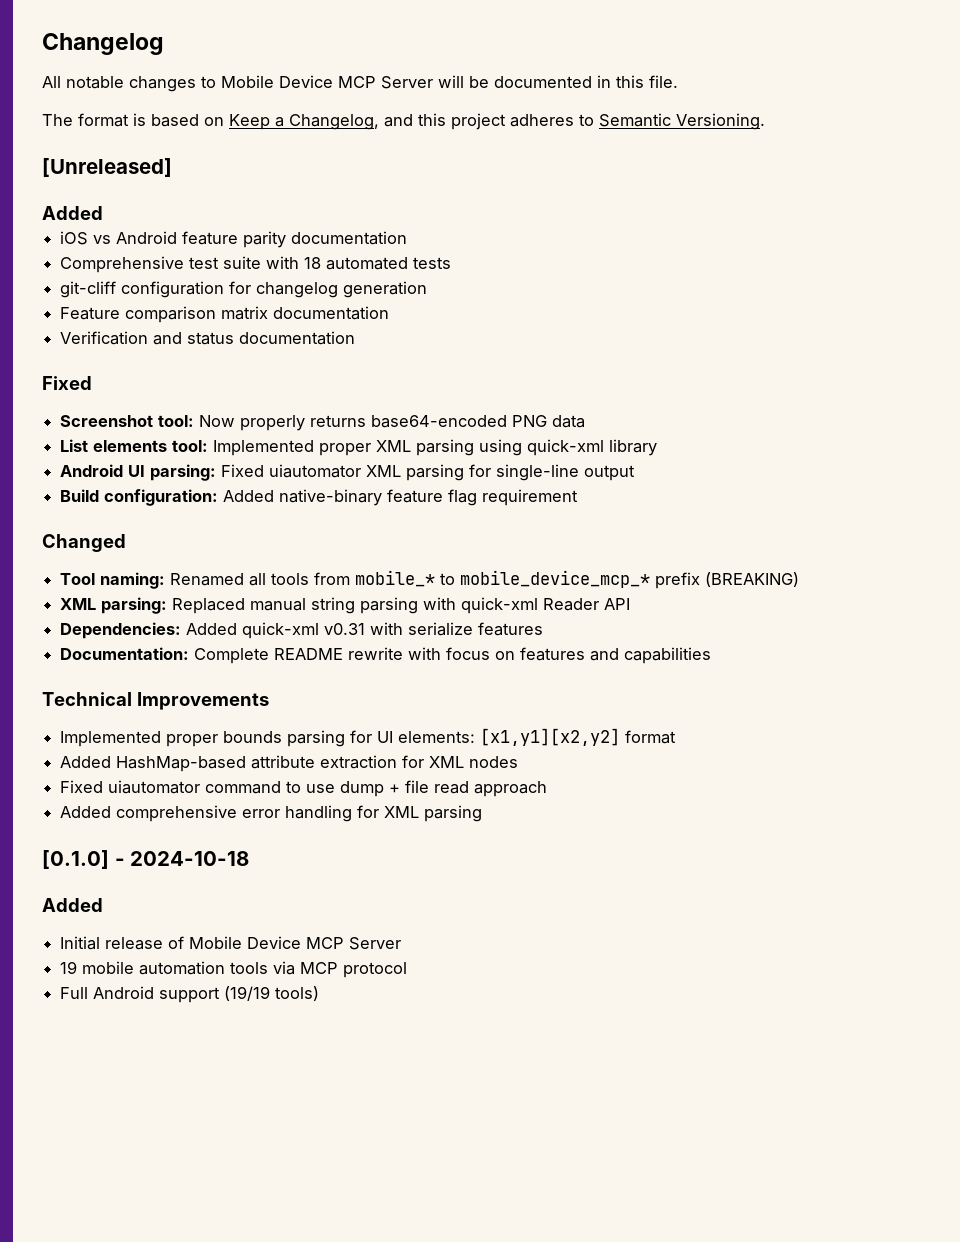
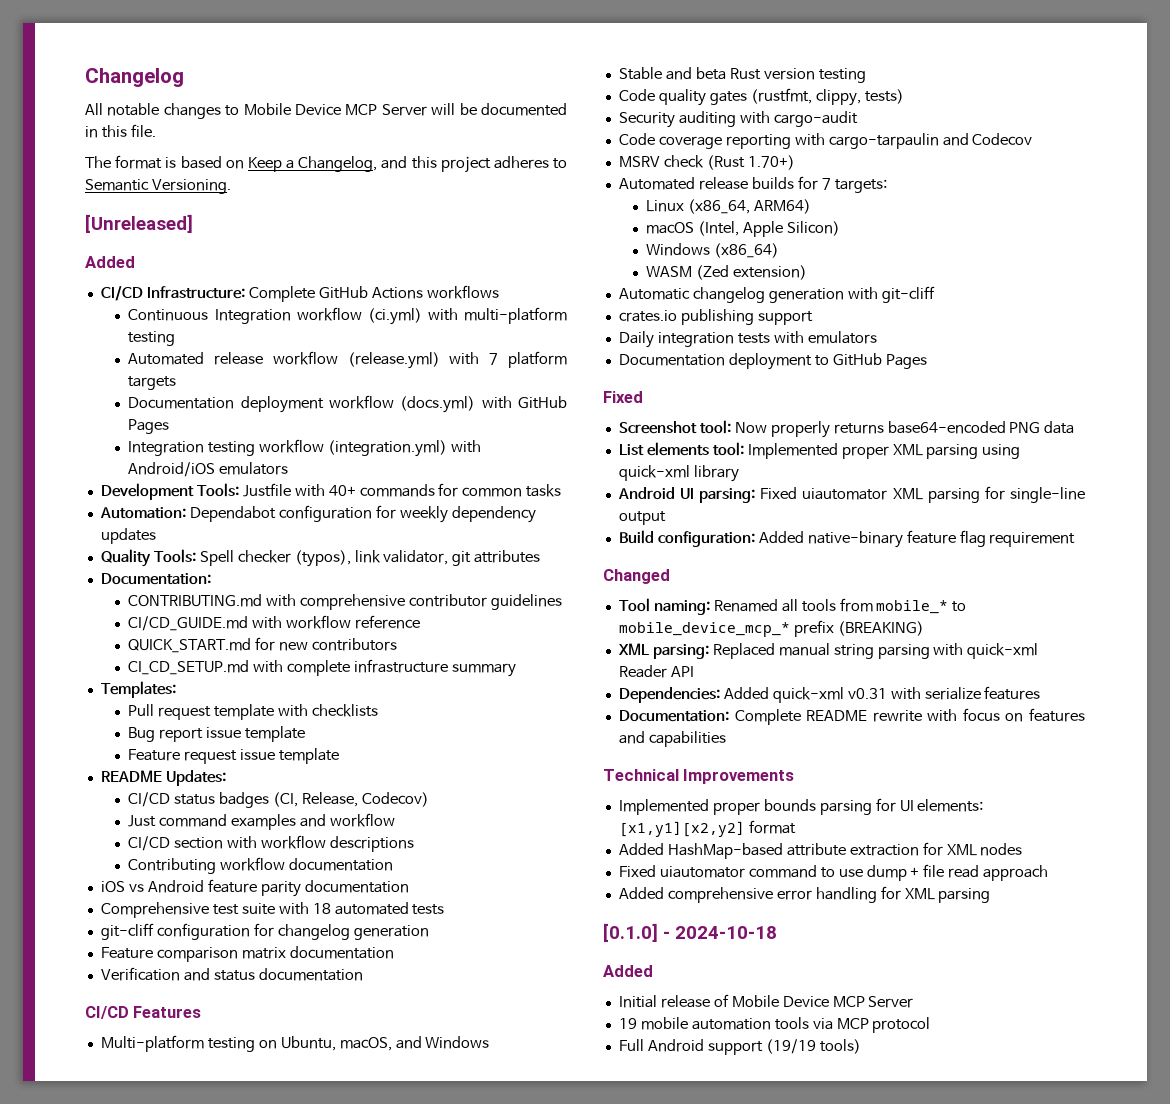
+ CI/CD Infrastructure: Complete GitHub Actions workflows
+ Continuous Integration workflow (ci.yml) with multi-platform testing
+ Automated release workflow (release.yml) with 7 platform targets
+ Documentation deployment workflow (docs.yml) with GitHub Pages
+ Integration testing workflow (integration.yml) with Android/iOS emulators
+ Development Tools: Justfile with 40+ commands for common tasks
+ Automation: Dependabot configuration for weekly dependency updates
+ Quality Tools: Spell checker (typos), link validator, git attributes
+ Documentation:
+ CONTRIBUTING.md with comprehensive contributor guidelines
+ CI/CD_GUIDE.md with workflow reference
+ QUICK_START.md for new contributors
+ CI_CD_SETUP.md with complete infrastructure summary
+ Templates:
+ Pull request template with checklists
+ Bug report issue template
+ Feature request issue template
+ README Updates:
+ CI/CD status badges (CI, Release, Codecov)
+ Just command examples and workflow
+ CI/CD section with workflow descriptions
+ Contributing workflow documentation
+ CI/CD Features
+ Multi-platform testing on Ubuntu, macOS, and Windows
+ Stable and beta Rust version testing
+ Code quality gates (rustfmt, clippy, tests)
+ Security auditing with cargo-audit
+ Code coverage reporting with cargo-tarpaulin and Codecov
+ MSRV check (Rust 1.70+)
+ Automated release builds for 7 targets:
+ Linux (x86_64, ARM64)
+ macOS (Intel, Apple Silicon)
+ Windows (x86_64)
+ WASM (Zed extension)
+ Automatic changelog generation with git-cliff
+ crates.io publishing support
+ Daily integration tests with emulators
+ Documentation deployment to GitHub Pages

